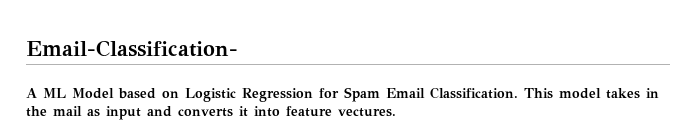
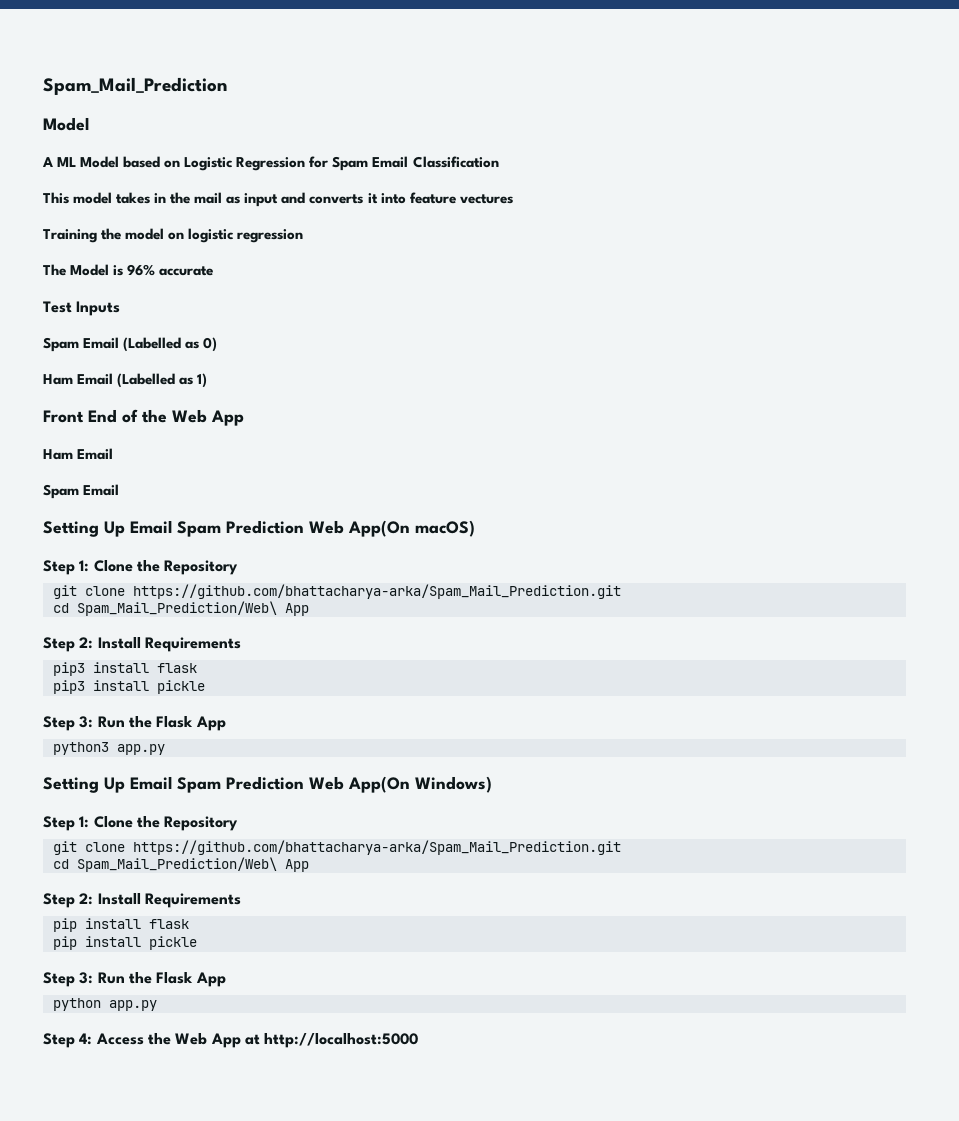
- Email-Classification-
+ Spam_Mail_Prediction
+ Model
- A ML Model based on Logistic Regression for Spam Email Classification. This model takes in the mail as input and converts it into feature vectures.
+ A ML Model based on Logistic Regression for Spam Email Classification
+ This model takes in the mail as input and converts it into feature vectures
+ Training the model on logistic regression
+ The Model is 96% accurate
+ Test Inputs
+ Spam Email (Labelled as 0)
+ Ham Email (Labelled as 1)
+ Front End of the Web App
+ Ham Email
+ Spam Email
+ Setting Up Email Spam Prediction Web App(On macOS)
+ Step 1: Clone the Repository
+ git clone https://github.com/bhattacharya-arka/Spam_Mail_Prediction.git
+ cd Spam_Mail_Prediction/Web\ App
+ Step 2: Install Requirements
+ pip3 install flask
+ pip3 install pickle
+ Step 3: Run the Flask App
+ python3 app.py
+ Setting Up Email Spam Prediction Web App(On Windows)
+ Step 1: Clone the Repository
+ git clone https://github.com/bhattacharya-arka/Spam_Mail_Prediction.git
+ cd Spam_Mail_Prediction/Web\ App
+ Step 2: Install Requirements
+ pip install flask
+ pip install pickle
+ Step 3: Run the Flask App
+ python app.py
+ Step 4: Access the Web App at http://localhost:5000

